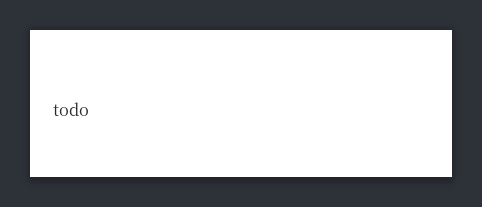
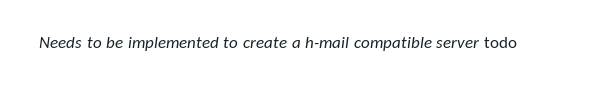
- todo
+ Needs to be implemented to create a h-mail compatible server todo

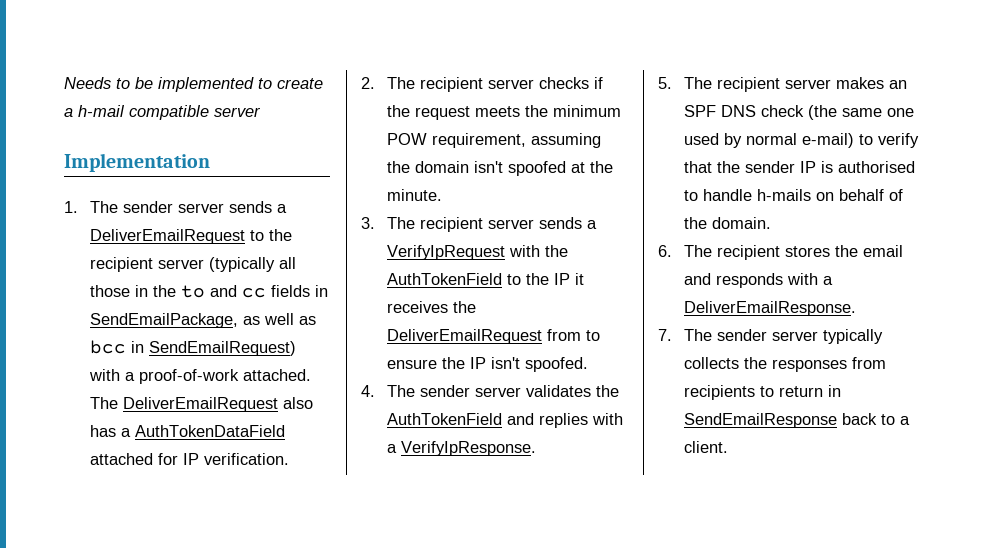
- Needs to be implemented to create a h-mail compatible server todo
+ Needs to be implemented to create a h-mail compatible server
+ Implementation
+ 1. The sender server sends a DeliverEmailRequest to the recipient server (typically all those in the to and cc fields in SendEmailPackage, as well as bcc in SendEmailRequest) with a proof-of-work attached. The DeliverEmailRequest also has a AuthTokenDataField attached for IP verification.
+ 2. The recipient server checks if the request meets the minimum POW requirement, assuming the domain isn't spoofed at the minute.
+ 3. The recipient server sends a VerifyIpRequest with the AuthTokenField to the IP it receives the DeliverEmailRequest from to ensure the IP isn't spoofed.
+ 4. The sender server validates the AuthTokenField and replies with a VerifyIpResponse.
+ 5. The recipient server makes an SPF DNS check (the same one used by normal e-mail) to verify that the sender IP is authorised to handle h-mails on behalf of the domain.
+ 6. The recipient stores the email and responds with a DeliverEmailResponse.
+ 7. The sender server typically collects the responses from recipients to return in SendEmailResponse back to a client.

